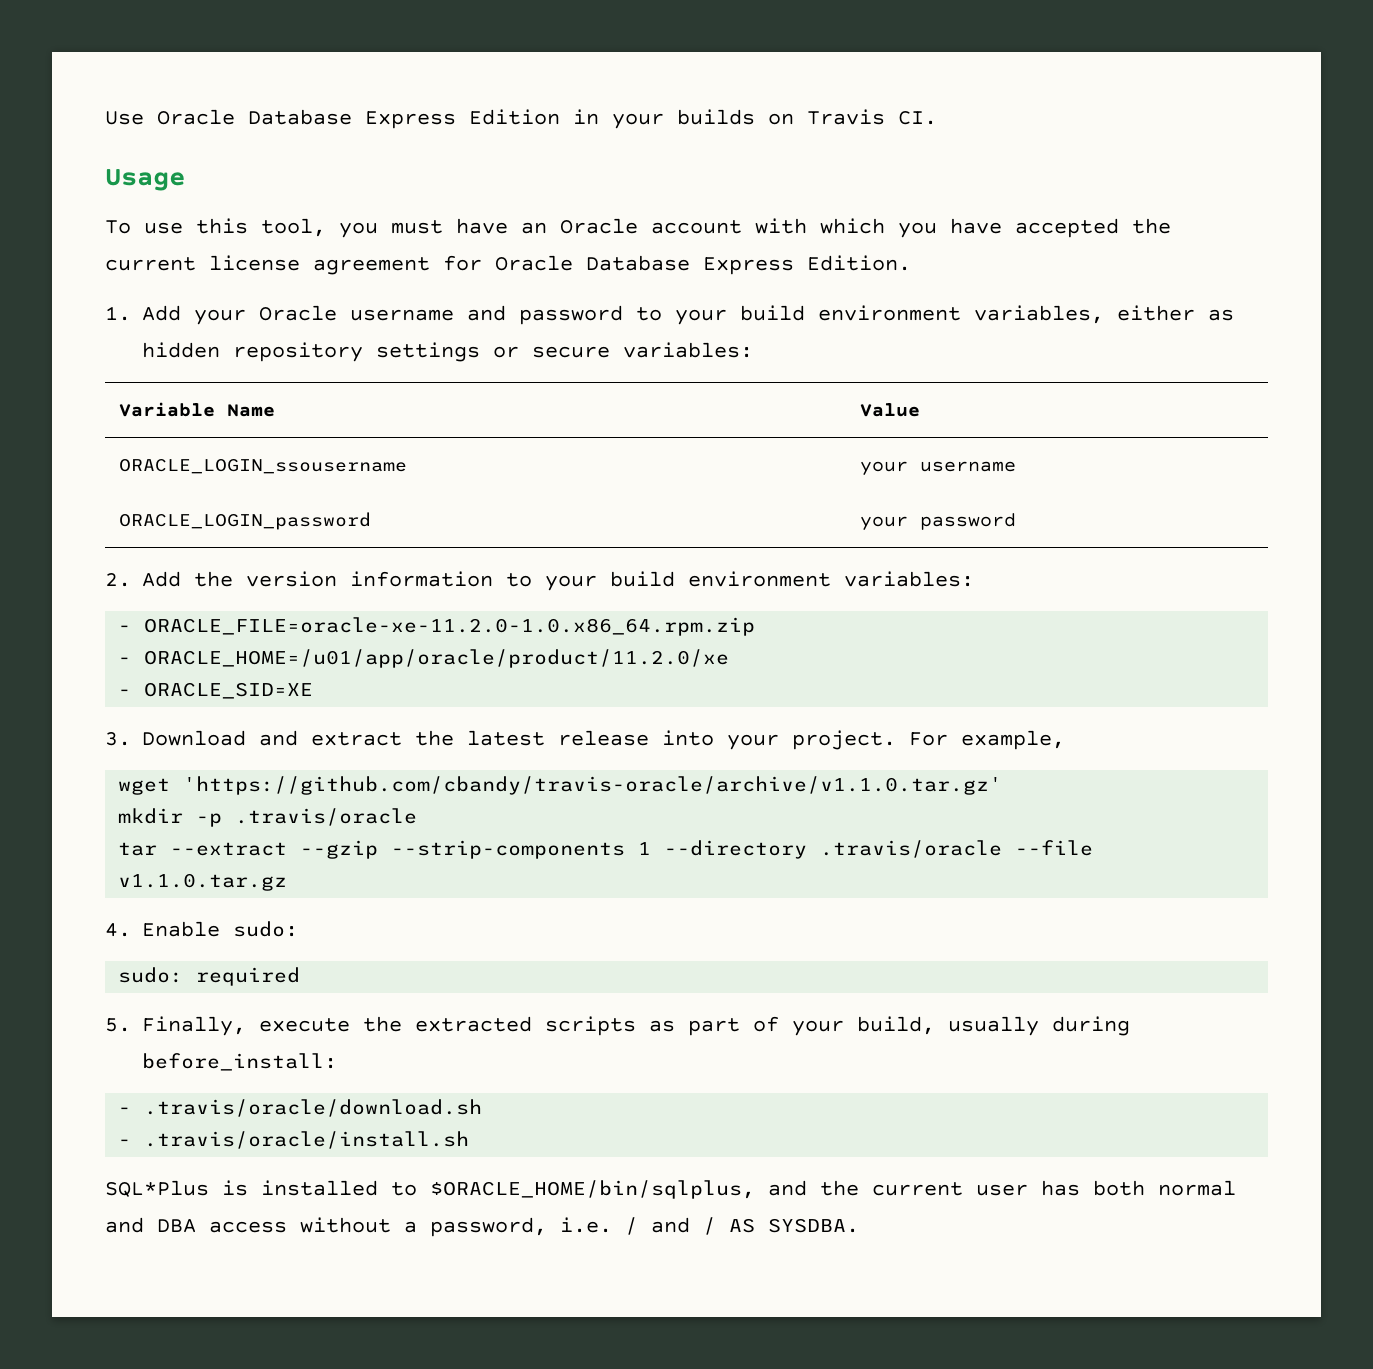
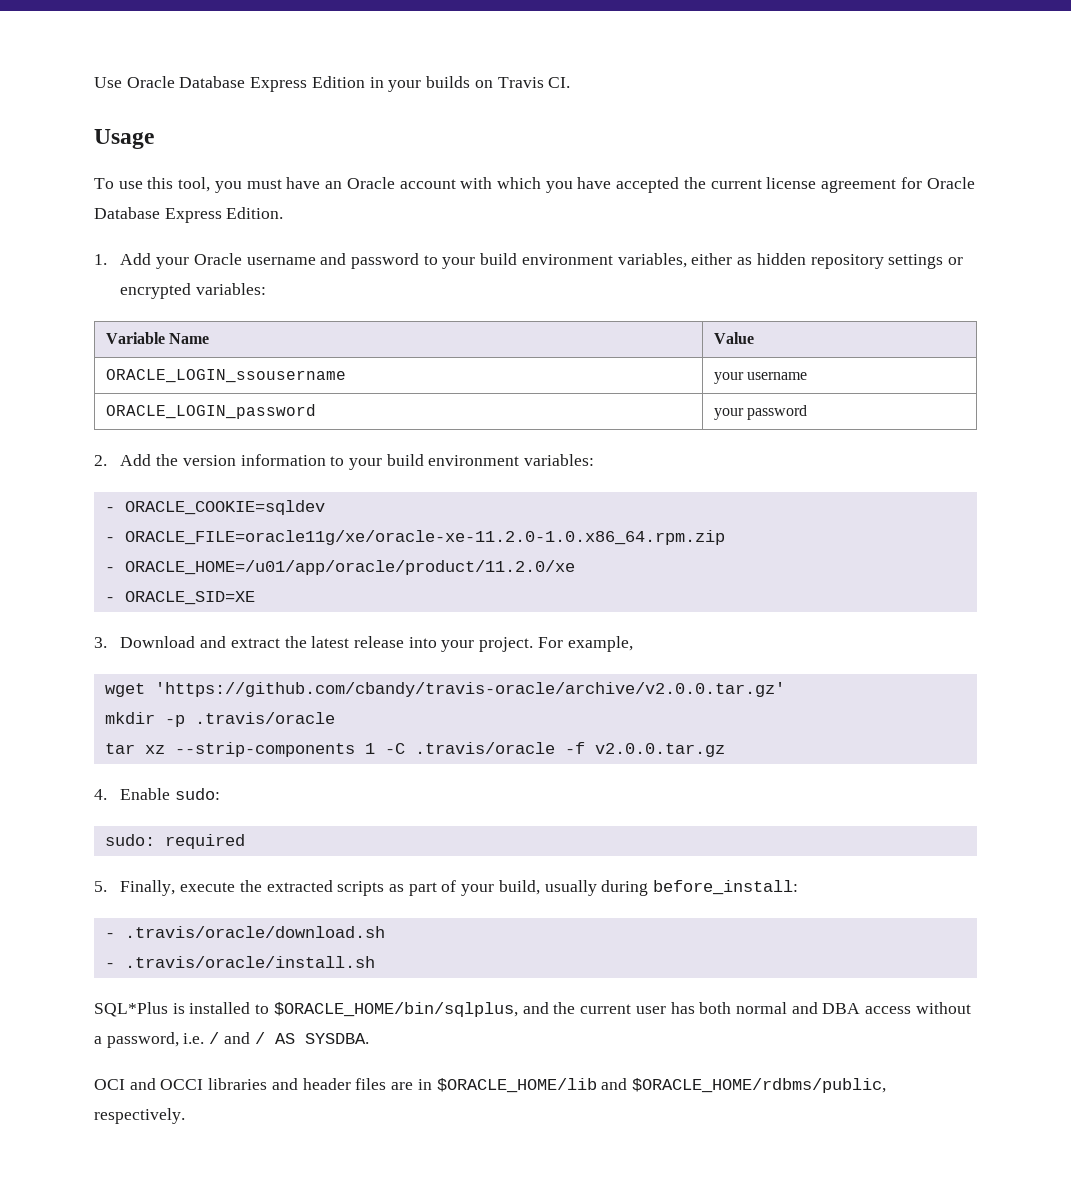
- 1. Add your Oracle username and password to your build environment variables, either as hidden repository settings or secure variables:
+ 1. Add your Oracle username and password to your build environment variables, either as hidden repository settings or encrypted variables:
- - ORACLE_FILE=oracle-xe-11.2.0-1.0.x86_64.rpm.zip
+ - ORACLE_COOKIE=sqldev
+ - ORACLE_FILE=oracle11g/xe/oracle-xe-11.2.0-1.0.x86_64.rpm.zip
- wget 'https://github.com/cbandy/travis-oracle/archive/v1.1.0.tar.gz'
+ wget 'https://github.com/cbandy/travis-oracle/archive/v2.0.0.tar.gz'
- tar --extract --gzip --strip-components 1 --directory .travis/oracle --file v1.1.0.tar.gz
+ tar xz --strip-components 1 -C .travis/oracle -f v2.0.0.tar.gz
+ OCI and OCCI libraries and header files are in $ORACLE_HOME/lib and $ORACLE_HOME/rdbms/public, respectively.

